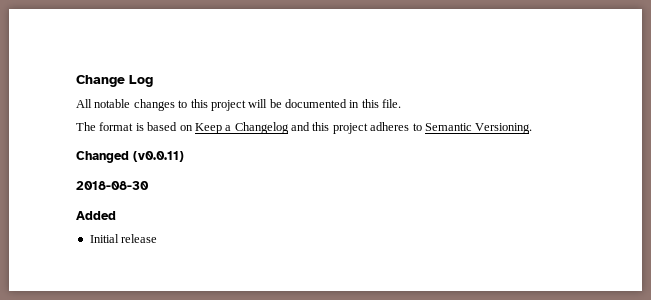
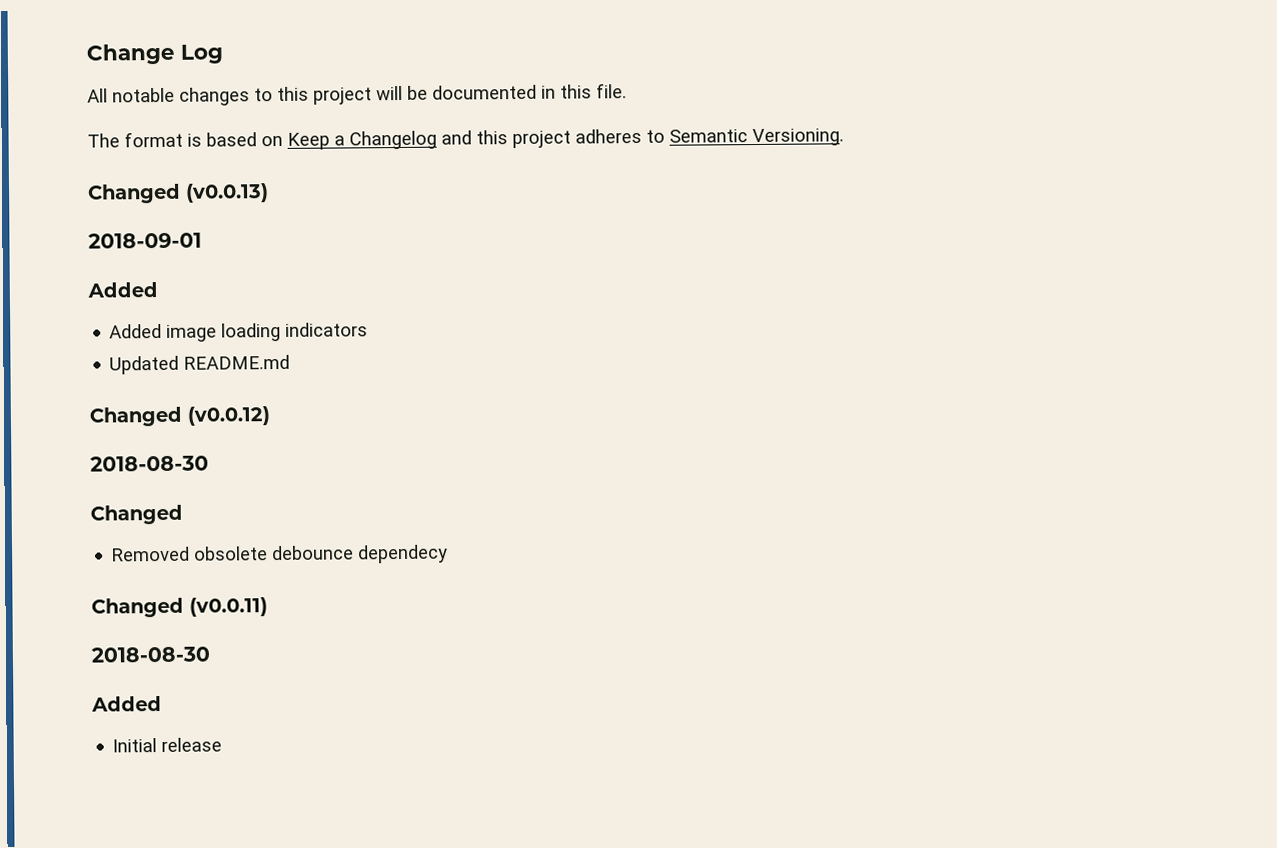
+ Changed (v0.0.13)
+ 2018-09-01
+ Added
+ Added image loading indicators
+ Updated README.md
+ Changed (v0.0.12)
+ 2018-08-30
+ Changed
+ Removed obsolete debounce dependecy

